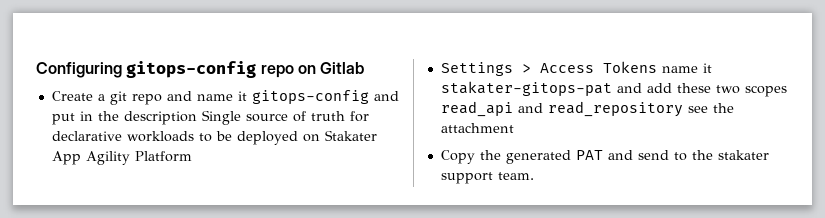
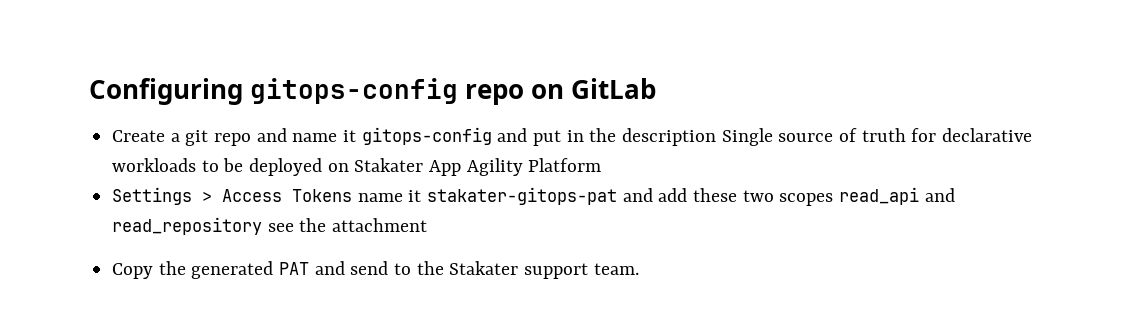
- Configuring gitops-config repo on Gitlab
+ Configuring gitops-config repo on GitLab
- Copy the generated PAT and send to the stakater support team.
+ Copy the generated PAT and send to the Stakater support team.

